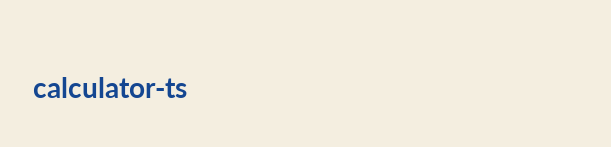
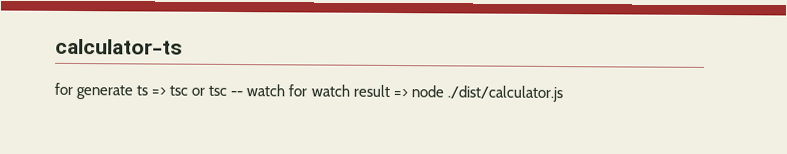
+ for generate ts => tsc or tsc -- watch for watch result => node ./dist/calculator.js

